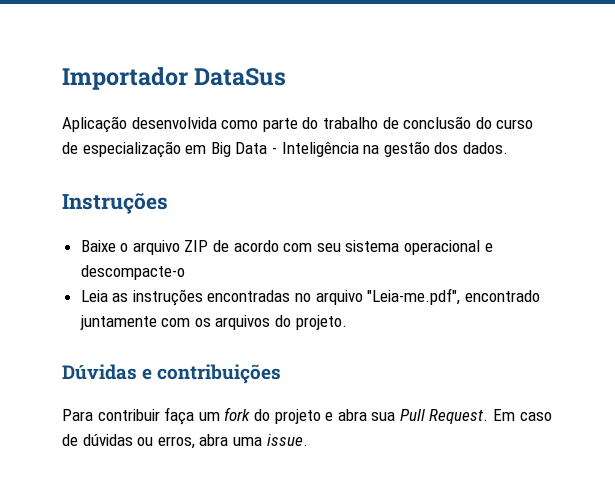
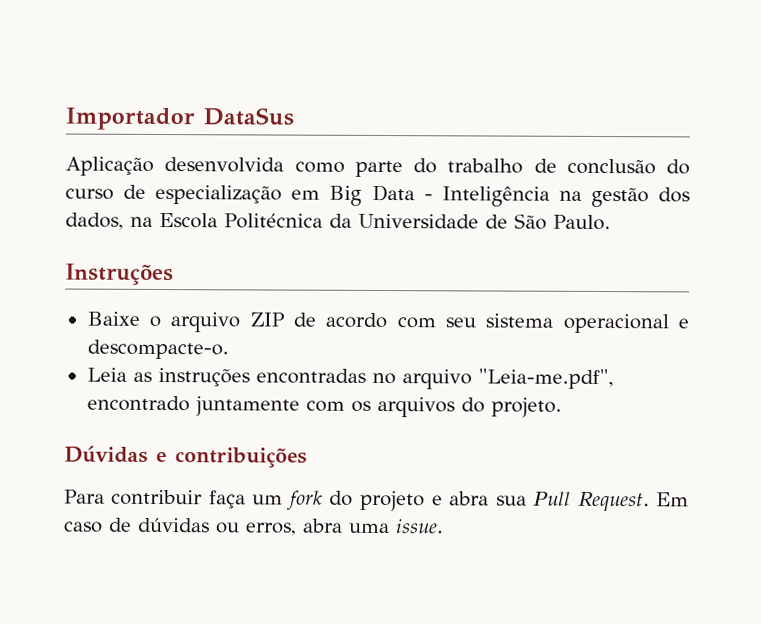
- Aplicação desenvolvida como parte do trabalho de conclusão do curso de especialização em Big Data - Inteligência na gestão dos dados.
+ Aplicação desenvolvida como parte do trabalho de conclusão do curso de especialização em Big Data - Inteligência na gestão dos dados, na Escola Politécnica da Universidade de São Paulo.
- Baixe o arquivo ZIP de acordo com seu sistema operacional e descompacte-o
+ Baixe o arquivo ZIP de acordo com seu sistema operacional e descompacte-o.

